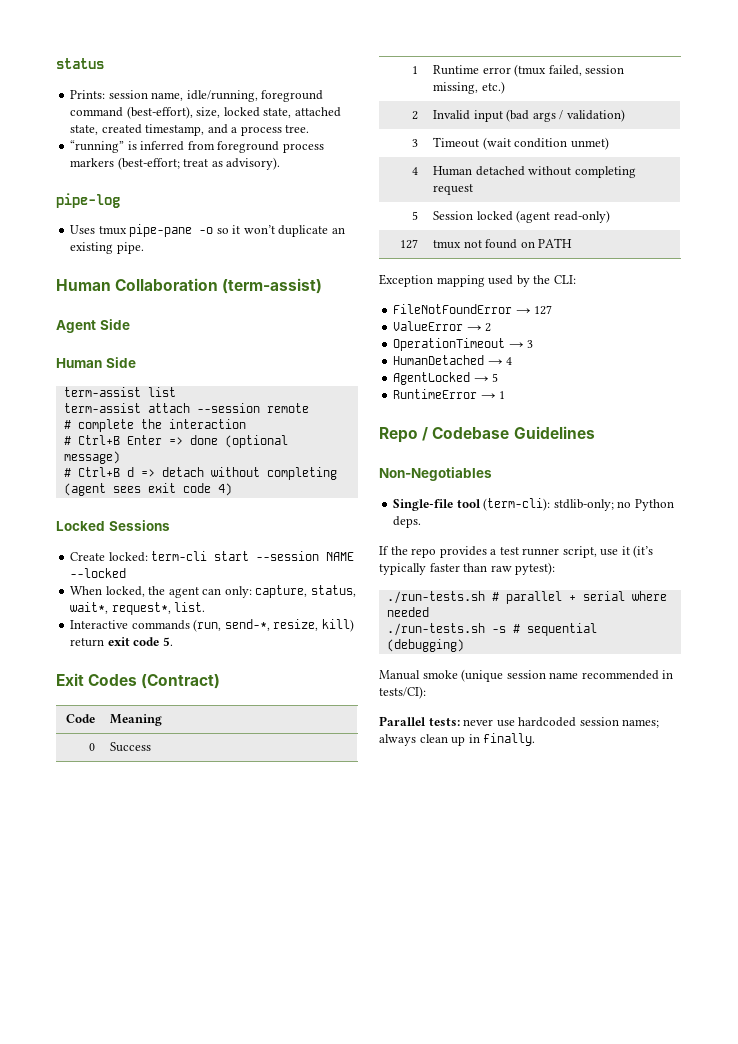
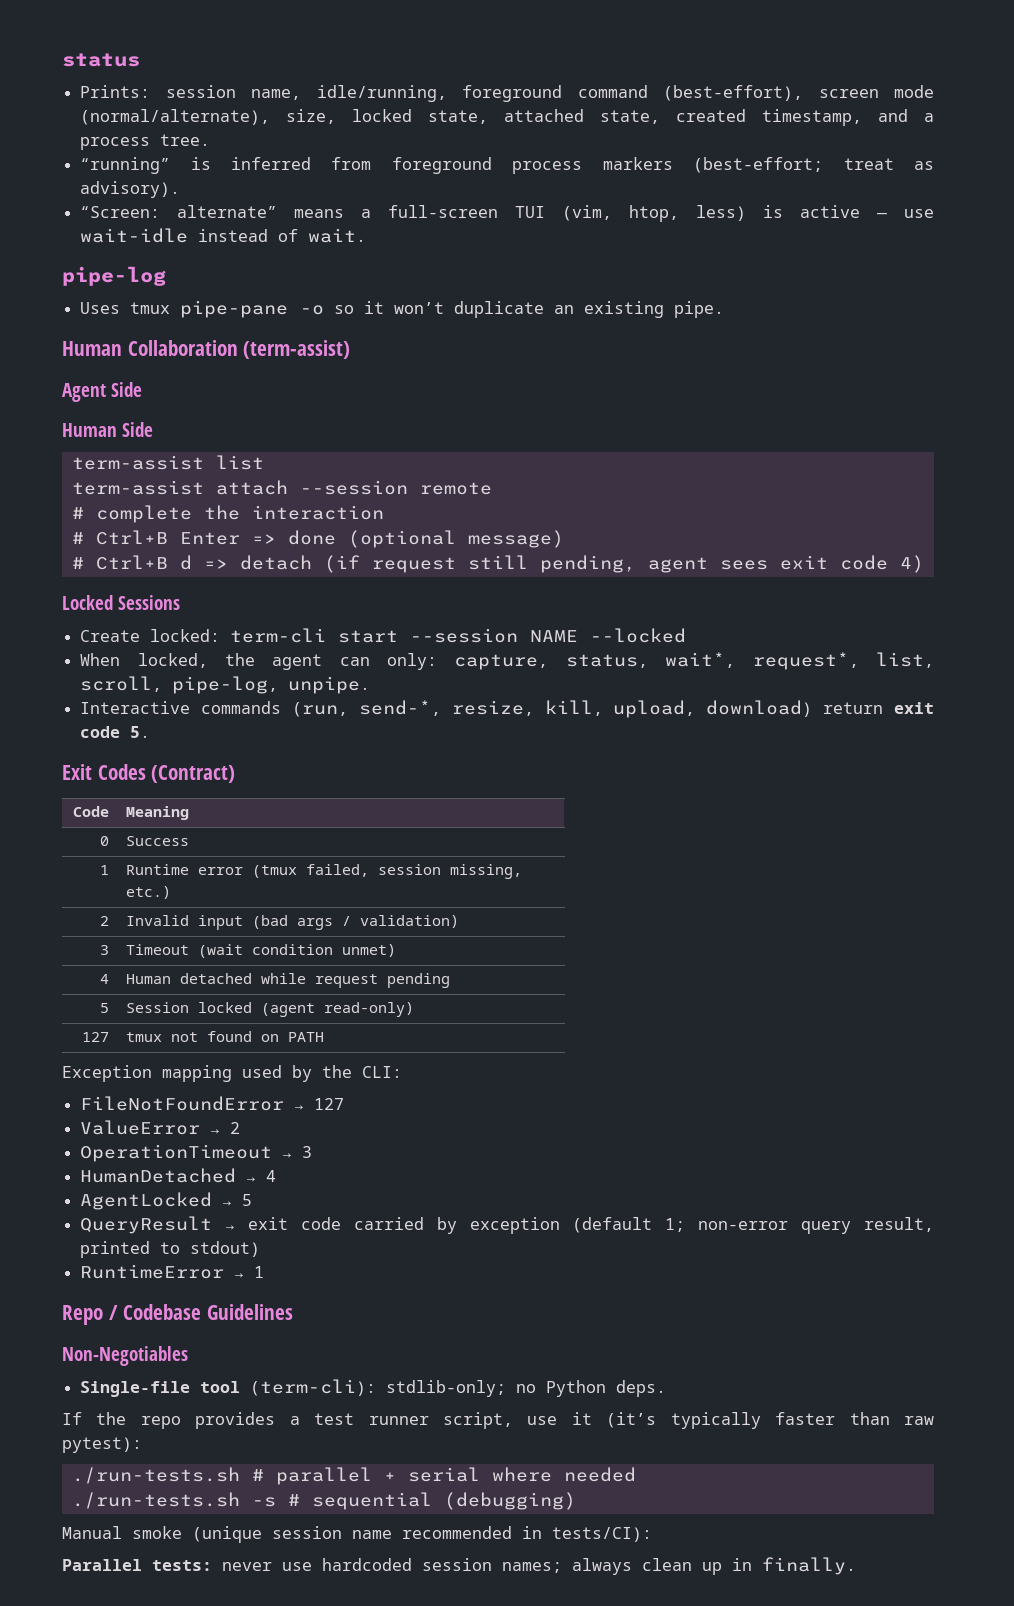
- Prints: session name, idle/running, foreground command (best-effort), size, locked state, attached state, created timestamp, and a process tree.
+ Prints: session name, idle/running, foreground command (best-effort), screen mode (normal/alternate), size, locked state, attached state, created timestamp, and a process tree.
+ “Screen: alternate” means a full-screen TUI (vim, htop, less) is active — use wait-idle instead of wait.
- # Ctrl+B d => detach without completing (agent sees exit code 4)
+ # Ctrl+B d => detach (if request still pending, agent sees exit code 4)
- When locked, the agent can only: capture, status, wait*, request*, list.
+ When locked, the agent can only: capture, status, wait*, request*, list, scroll, pipe-log, unpipe.
- Interactive commands (run, send-*, resize, kill) return exit code 5.
+ Interactive commands (run, send-*, resize, kill, upload, download) return exit code 5.
- 4 | Human detached without completing request
+ 4 | Human detached while request pending
+ QueryResult → exit code carried by exception (default 1; non-error query result, printed to stdout)

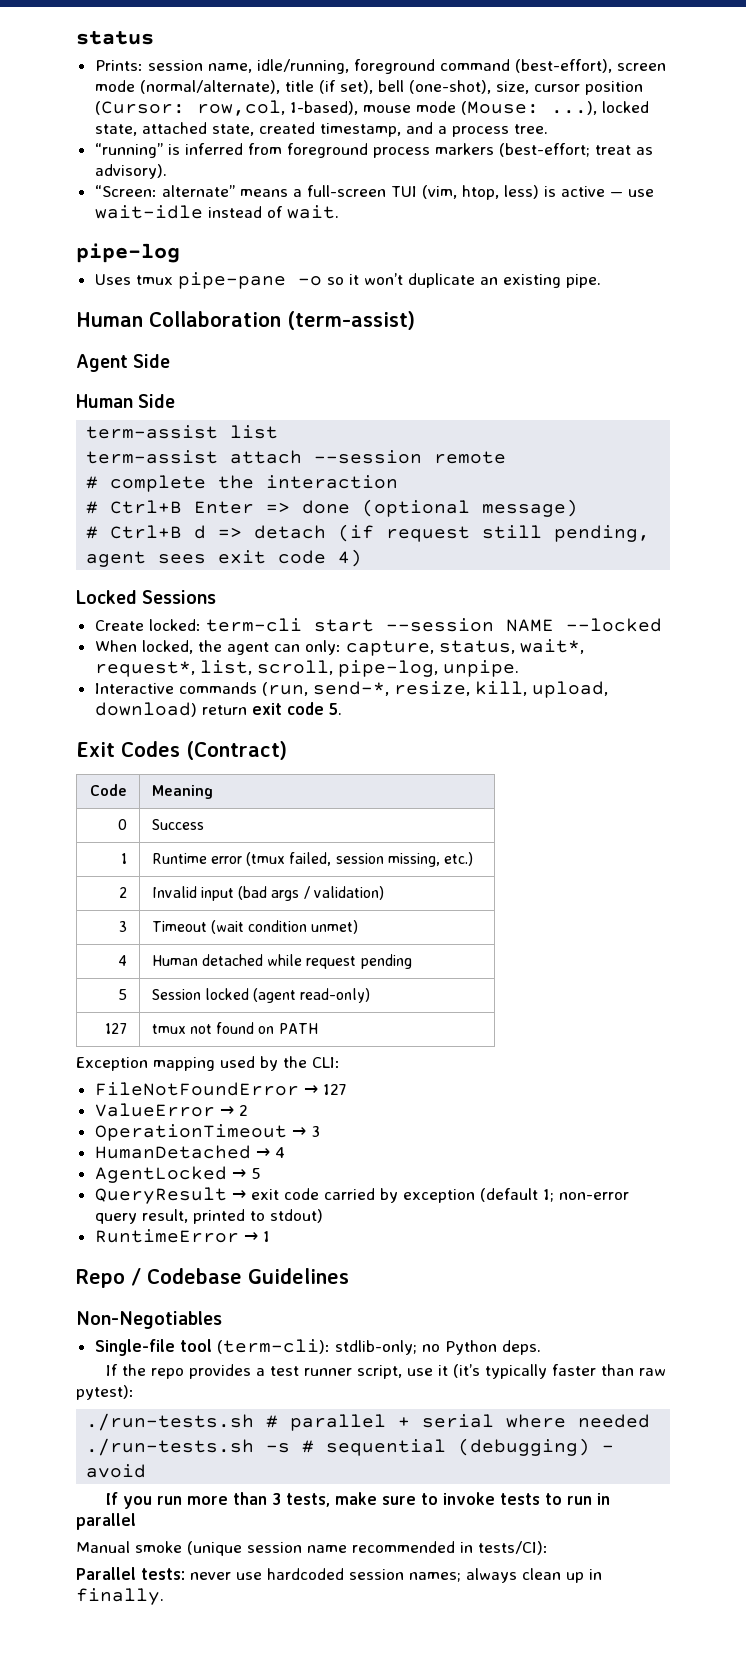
- Prints: session name, idle/running, foreground command (best-effort), screen mode (normal/alternate), size, locked state, attached state, created timestamp, and a process tree.
+ Prints: session name, idle/running, foreground command (best-effort), screen mode (normal/alternate), title (if set), bell (one-shot), size, cursor position (Cursor: row,col, 1-based), mouse mode (Mouse: ...), locked state, attached state, created timestamp, and a process tree.
- ./run-tests.sh -s # sequential (debugging)
+ ./run-tests.sh -s # sequential (debugging) - avoid
+ If you run more than 3 tests, make sure to invoke tests to run in parallel

